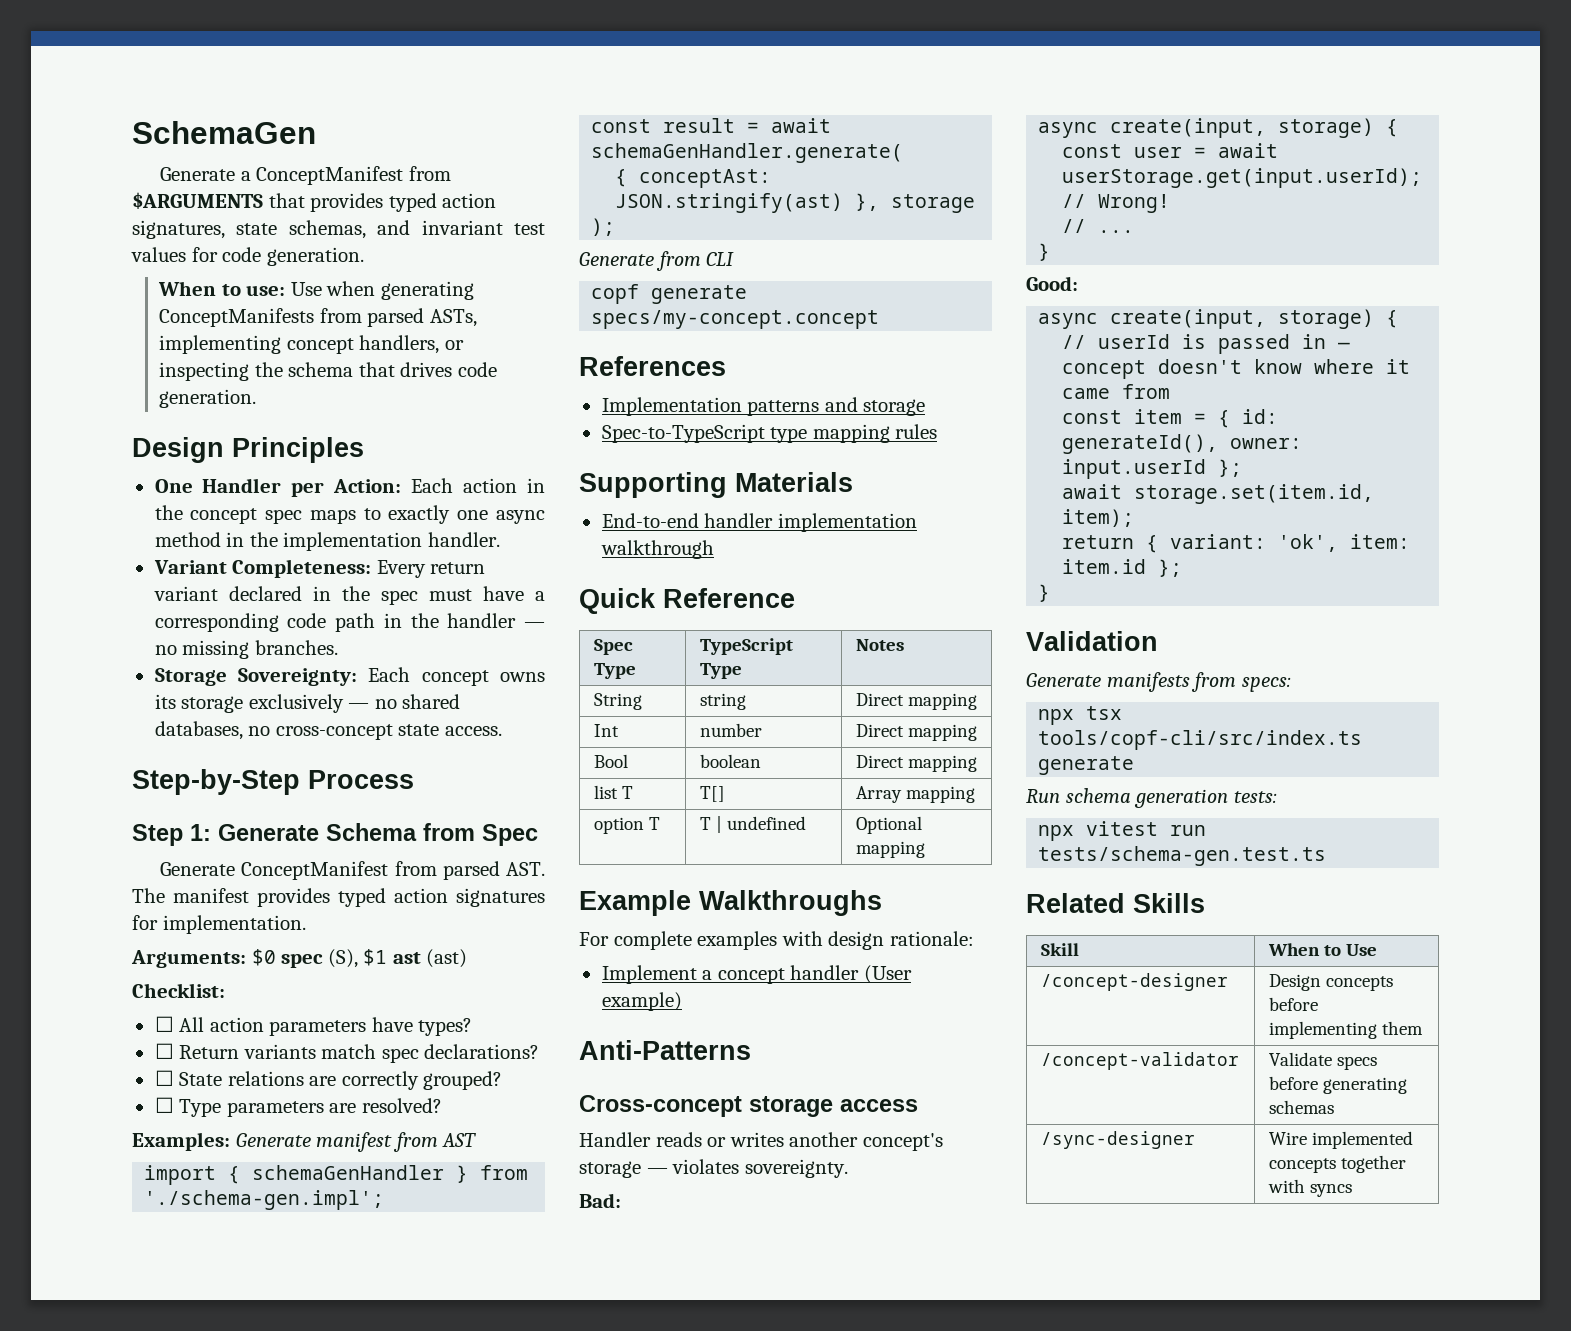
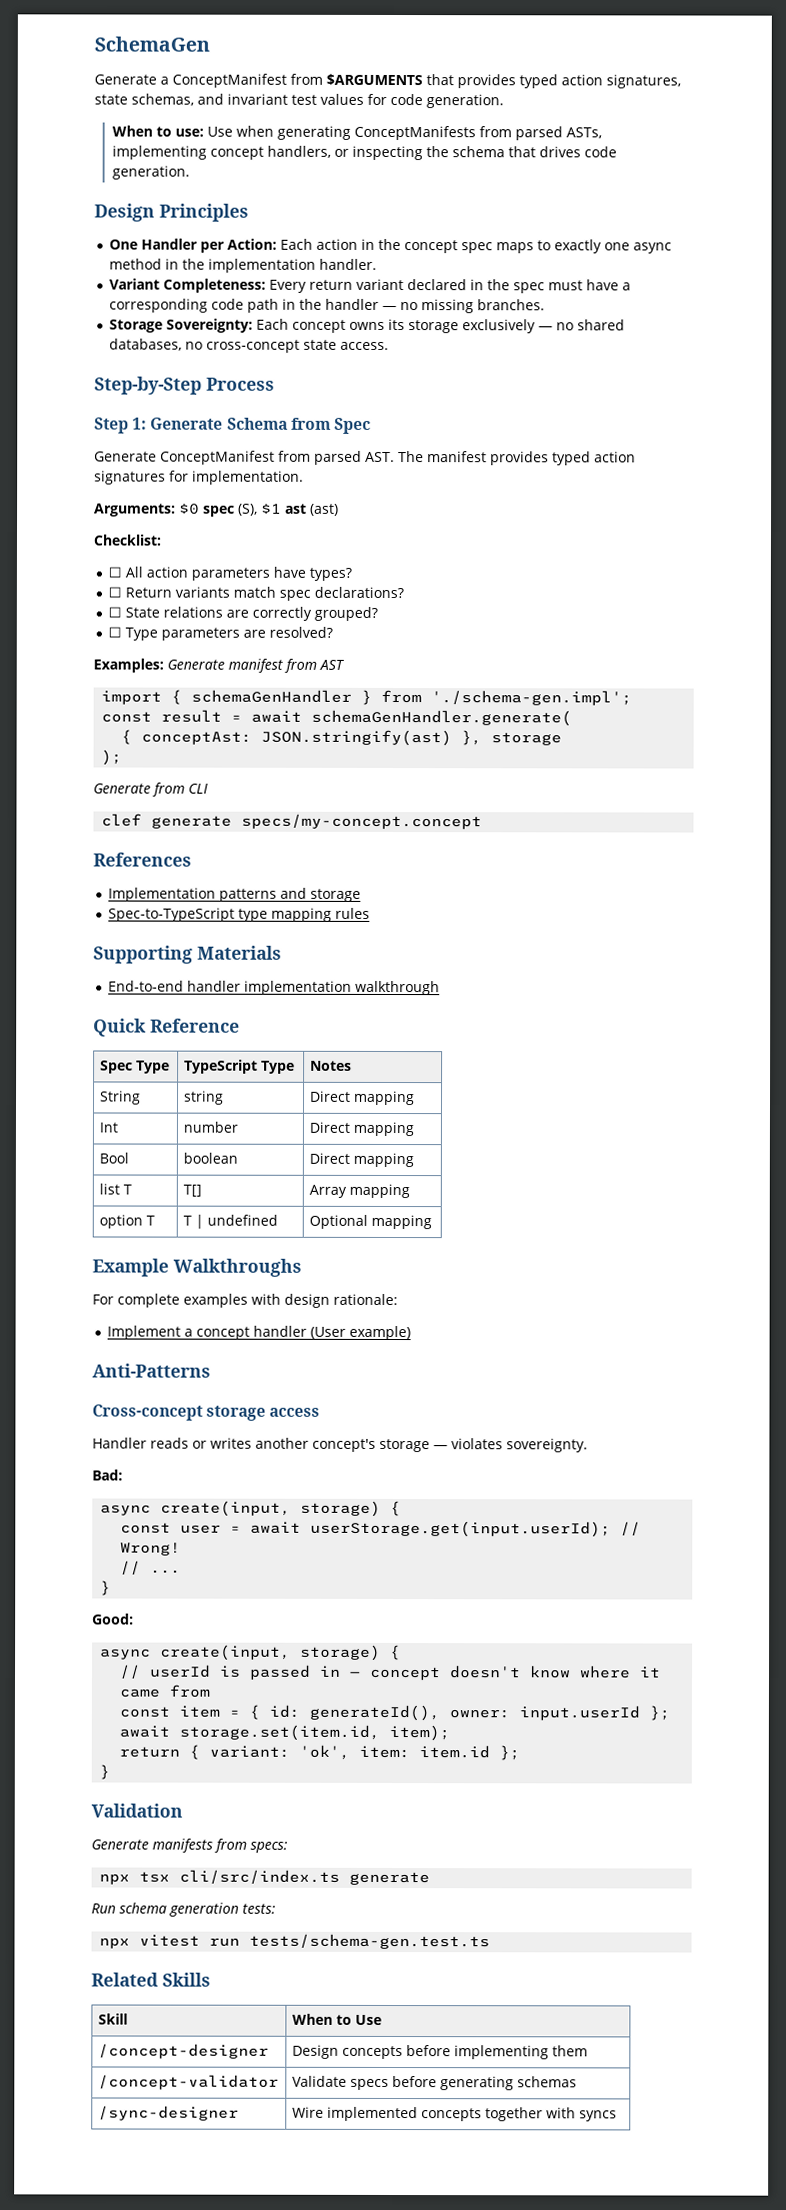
- copf generate specs/my-concept.concept
+ clef generate specs/my-concept.concept
- npx tsx tools/copf-cli/src/index.ts generate
+ npx tsx cli/src/index.ts generate

